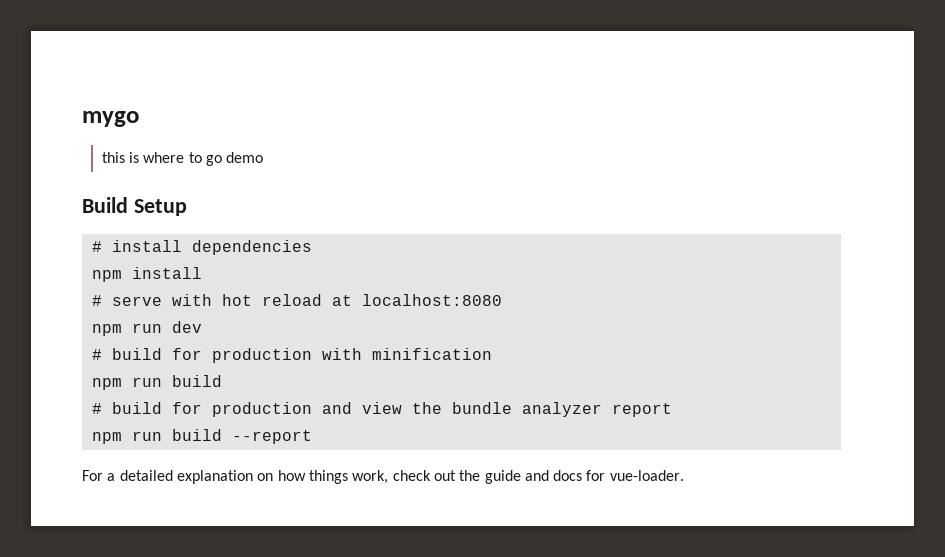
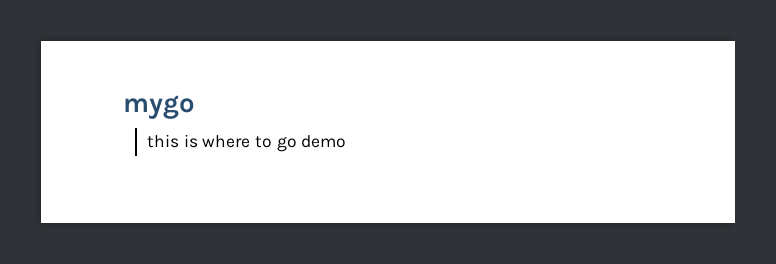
- Build Setup
- # install dependencies
- npm install
- # serve with hot reload at localhost:8080
- npm run dev
- # build for production with minification
- npm run build
- # build for production and view the bundle analyzer report
- npm run build --report
- For a detailed explanation on how things work, check out the guide and docs for vue-loader.

